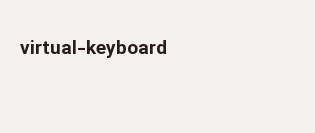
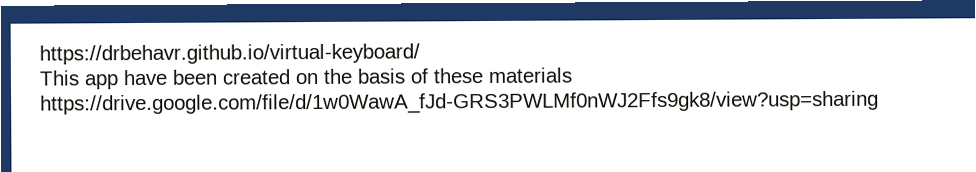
- virtual-keyboard
+ https://drbehavr.github.io/virtual-keyboard/
+ This app have been created on the basis of these materials https://drive.google.com/file/d/1w0WawA_fJd-GRS3PWLMf0nWJ2Ffs9gk8/view?usp=sharing

